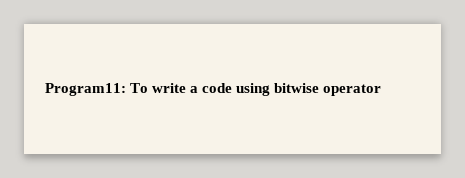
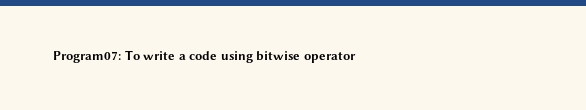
- Program11: To write a code using bitwise operator
+ Program07: To write a code using bitwise operator

